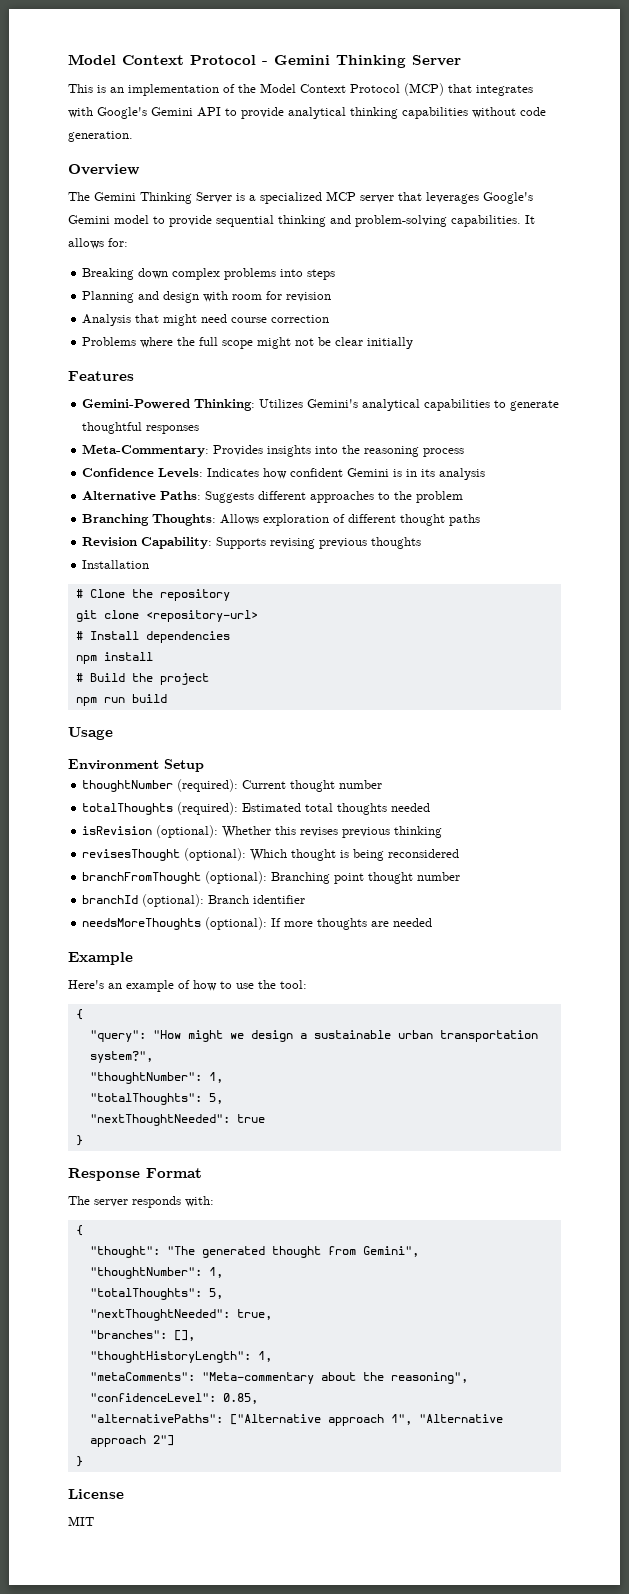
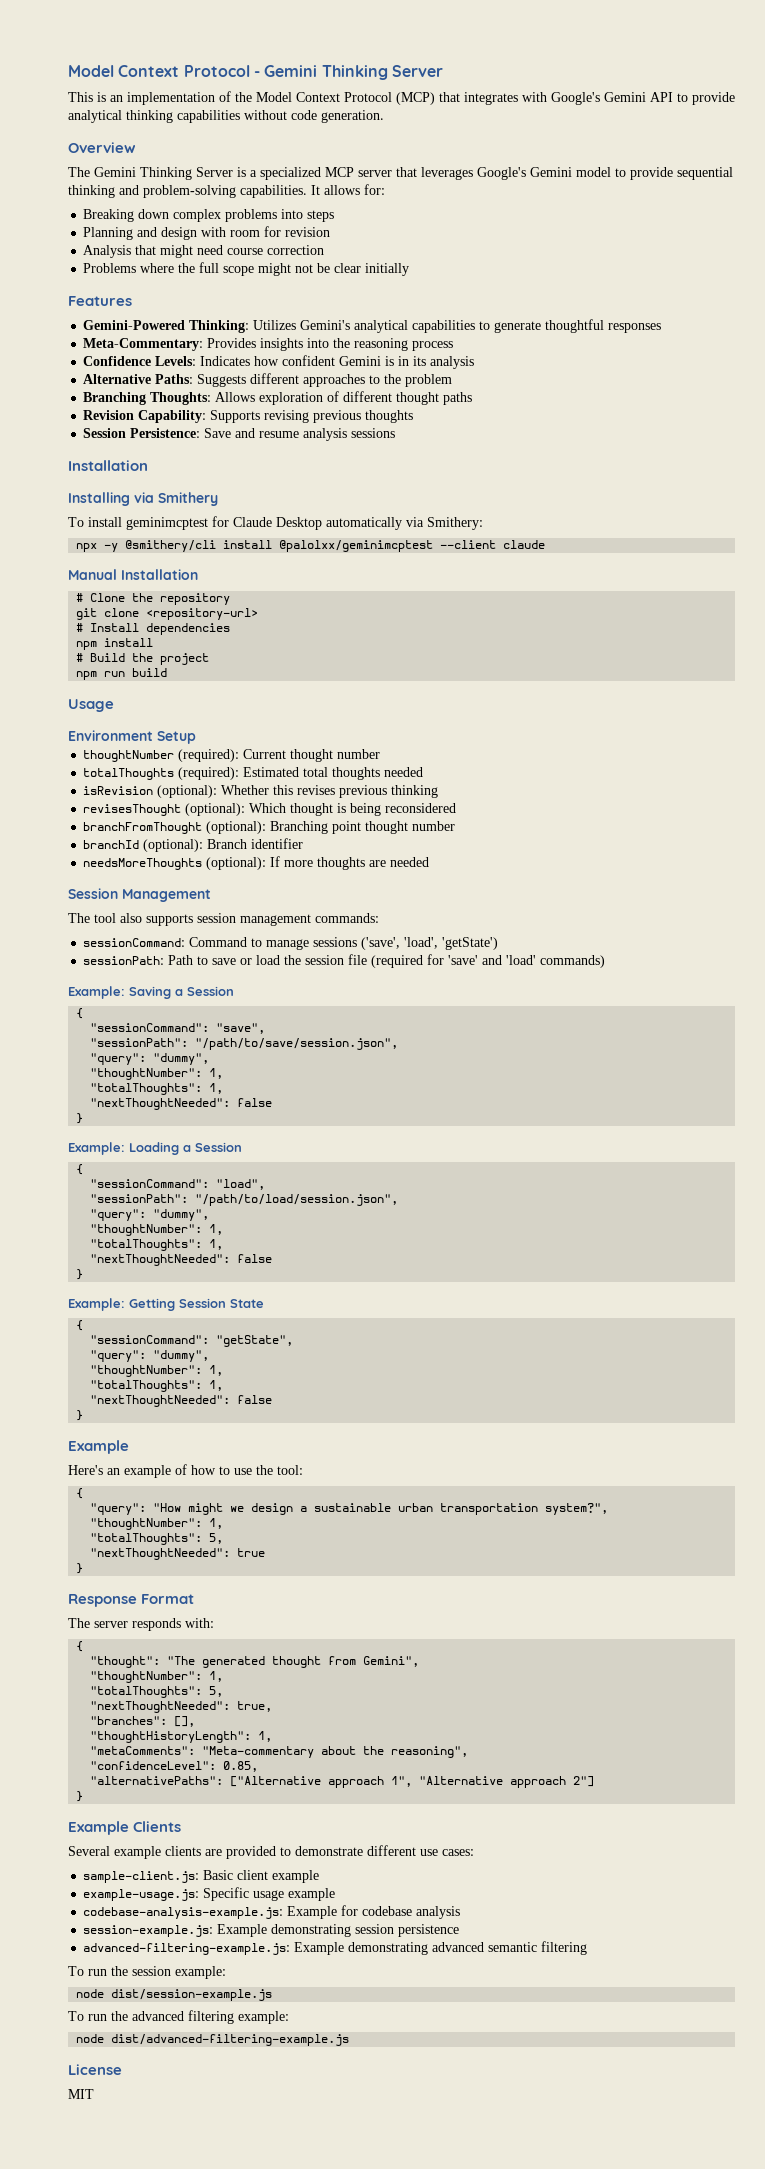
+ Session Persistence: Save and resume analysis sessions
  Installation
+ Installing via Smithery
+ To install geminimcptest for Claude Desktop automatically via Smithery:
+ npx -y @smithery/cli install @palolxx/geminimcptest --client claude
+ Manual Installation
+ Session Management
+ The tool also supports session management commands:
+ sessionCommand: Command to manage sessions ('save', 'load', 'getState')
+ sessionPath: Path to save or load the session file (required for 'save' and 'load' commands)
+ Example: Saving a Session
+ {
+ "sessionCommand": "save",
+ "sessionPath": "/path/to/save/session.json",
+ "query": "dummy",
+ "thoughtNumber": 1,
+ "totalThoughts": 1,
+ "nextThoughtNeeded": false
+ }
+ Example: Loading a Session
+ {
+ "sessionCommand": "load",
+ "sessionPath": "/path/to/load/session.json",
+ "query": "dummy",
+ "thoughtNumber": 1,
+ "totalThoughts": 1,
+ "nextThoughtNeeded": false
+ }
+ Example: Getting Session State
+ {
+ "sessionCommand": "getState",
+ "query": "dummy",
+ "thoughtNumber": 1,
+ "totalThoughts": 1,
+ "nextThoughtNeeded": false
+ }
+ Example Clients
+ Several example clients are provided to demonstrate different use cases:
+ sample-client.js: Basic client example
+ example-usage.js: Specific usage example
+ codebase-analysis-example.js: Example for codebase analysis
+ session-example.js: Example demonstrating session persistence
+ advanced-filtering-example.js: Example demonstrating advanced semantic filtering
+ To run the session example:
+ node dist/session-example.js
+ To run the advanced filtering example:
+ node dist/advanced-filtering-example.js

